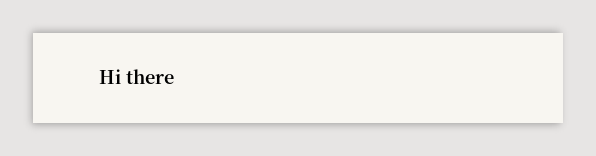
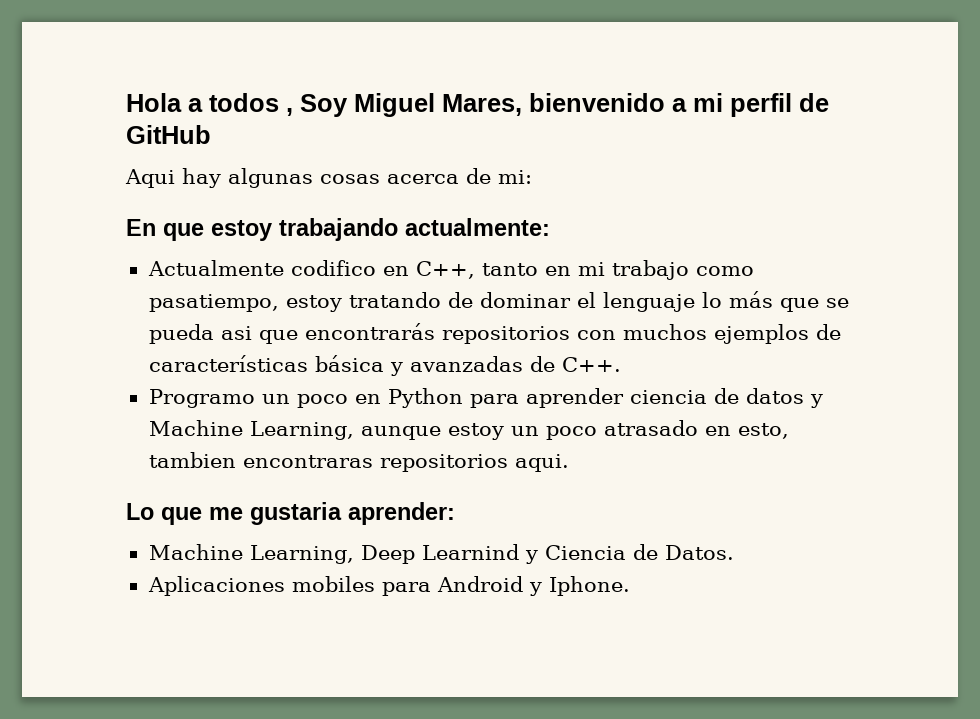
- Hi there
+ Hola a todos , Soy Miguel Mares, bienvenido a mi perfil de GitHub
+ Aqui hay algunas cosas acerca de mi:
+ En que estoy trabajando actualmente:
+ Actualmente codifico en C++, tanto en mi trabajo como pasatiempo, estoy tratando de dominar el lenguaje lo más que se pueda asi que encontrarás repositorios con muchos ejemplos de características básica y avanzadas de C++.
+ Programo un poco en Python para aprender ciencia de datos y Machine Learning, aunque estoy un poco atrasado en esto, tambien encontraras repositorios aqui.
+ Lo que me gustaria aprender:
+ Machine Learning, Deep Learnind y Ciencia de Datos.
+ Aplicaciones mobiles para Android y Iphone.

